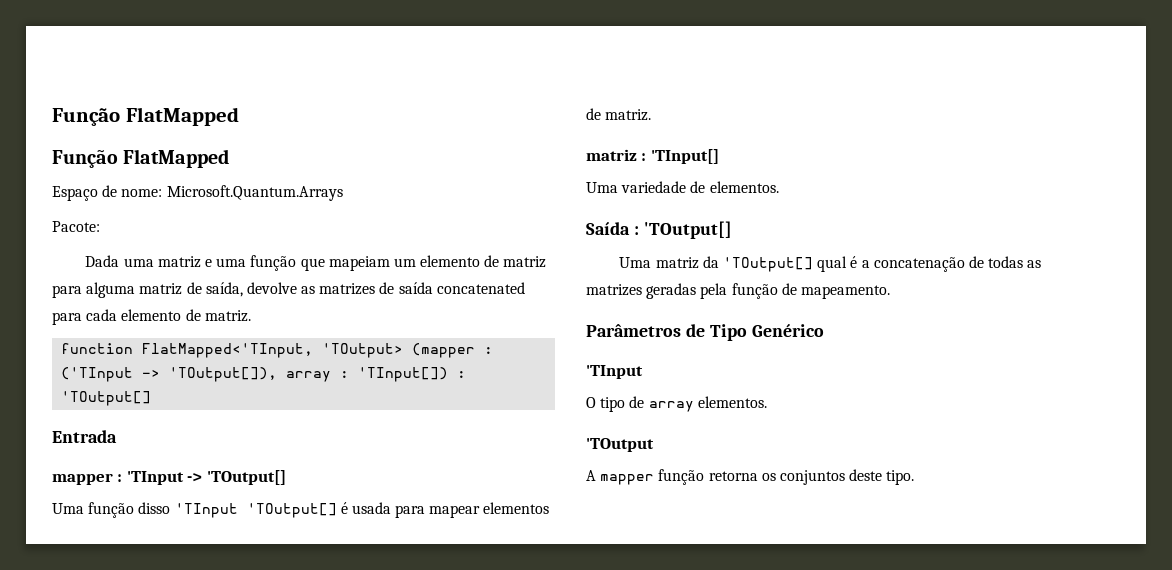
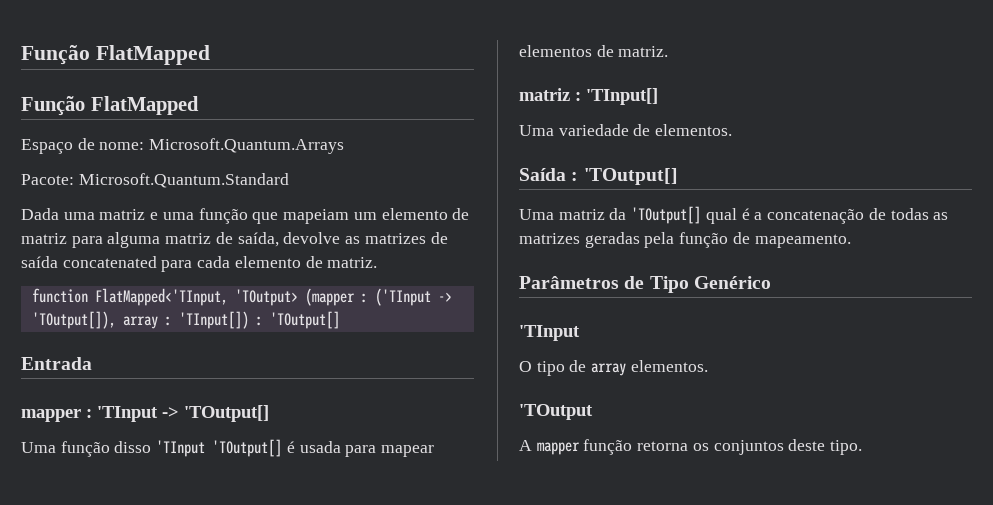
- Pacote:
+ Pacote: Microsoft.Quantum.Standard

